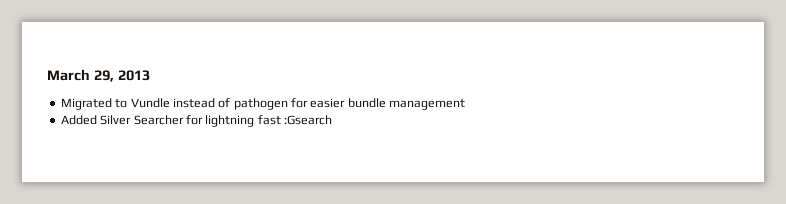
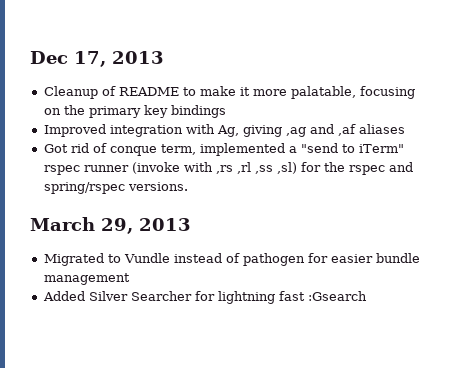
+ Dec 17, 2013
+ Cleanup of README to make it more palatable, focusing on the primary key bindings
+ Improved integration with Ag, giving ,ag and ,af aliases
+ Got rid of conque term, implemented a "send to iTerm" rspec runner (invoke with ,rs ,rl ,ss ,sl) for the rspec and spring/rspec versions.

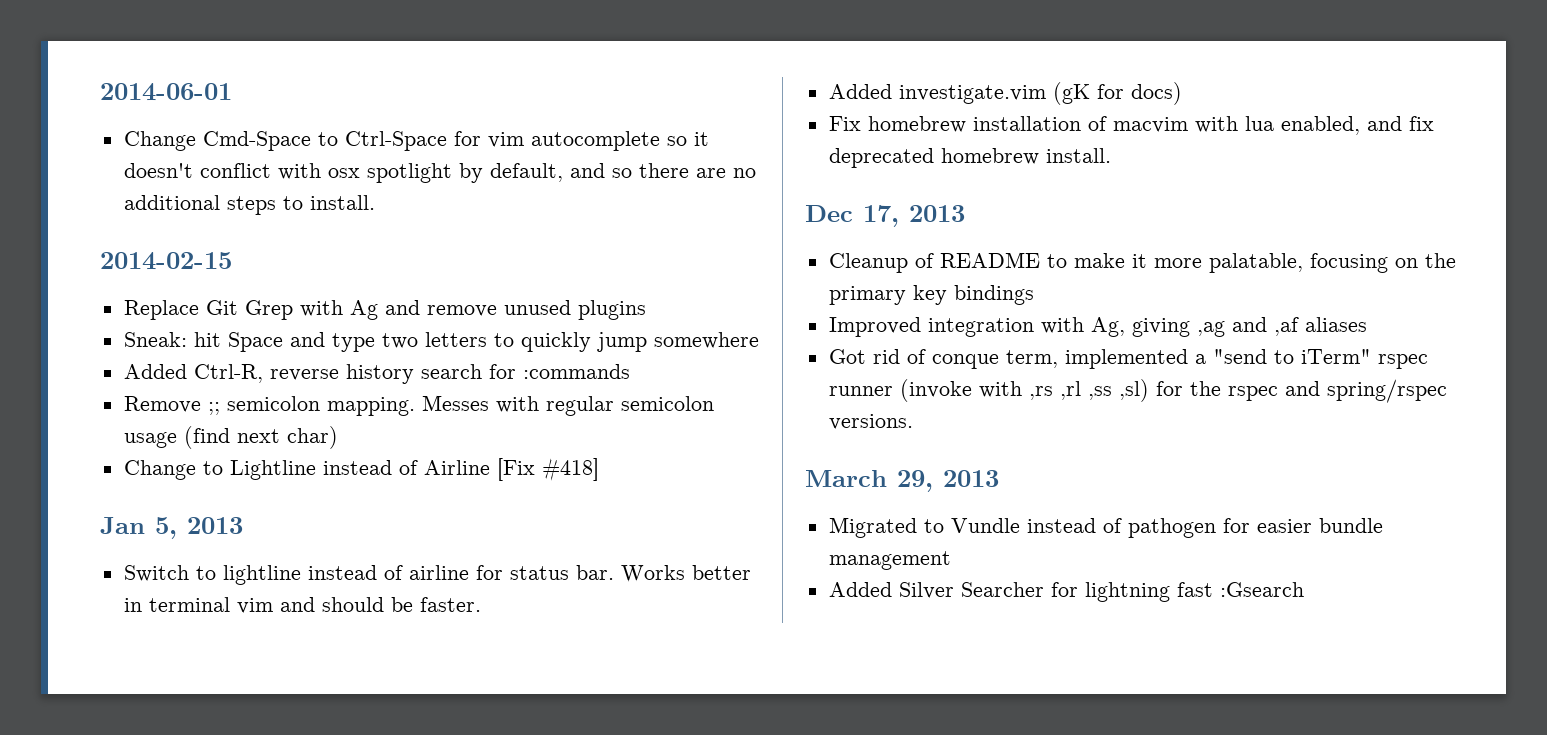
+ 2014-06-01
+ Change Cmd-Space to Ctrl-Space for vim autocomplete so it doesn't conflict with osx spotlight by default, and so there are no additional steps to install.
+ 2014-02-15
+ Replace Git Grep with Ag and remove unused plugins
+ Sneak: hit Space and type two letters to quickly jump somewhere
+ Added Ctrl-R, reverse history search for :commands
+ Remove ;; semicolon mapping. Messes with regular semicolon usage (find next char)
+ Change to Lightline instead of Airline [Fix #418]
+ Jan 5, 2013
+ Switch to lightline instead of airline for status bar. Works better in terminal vim and should be faster.
+ Added investigate.vim (gK for docs)
+ Fix homebrew installation of macvim with lua enabled, and fix deprecated homebrew install.

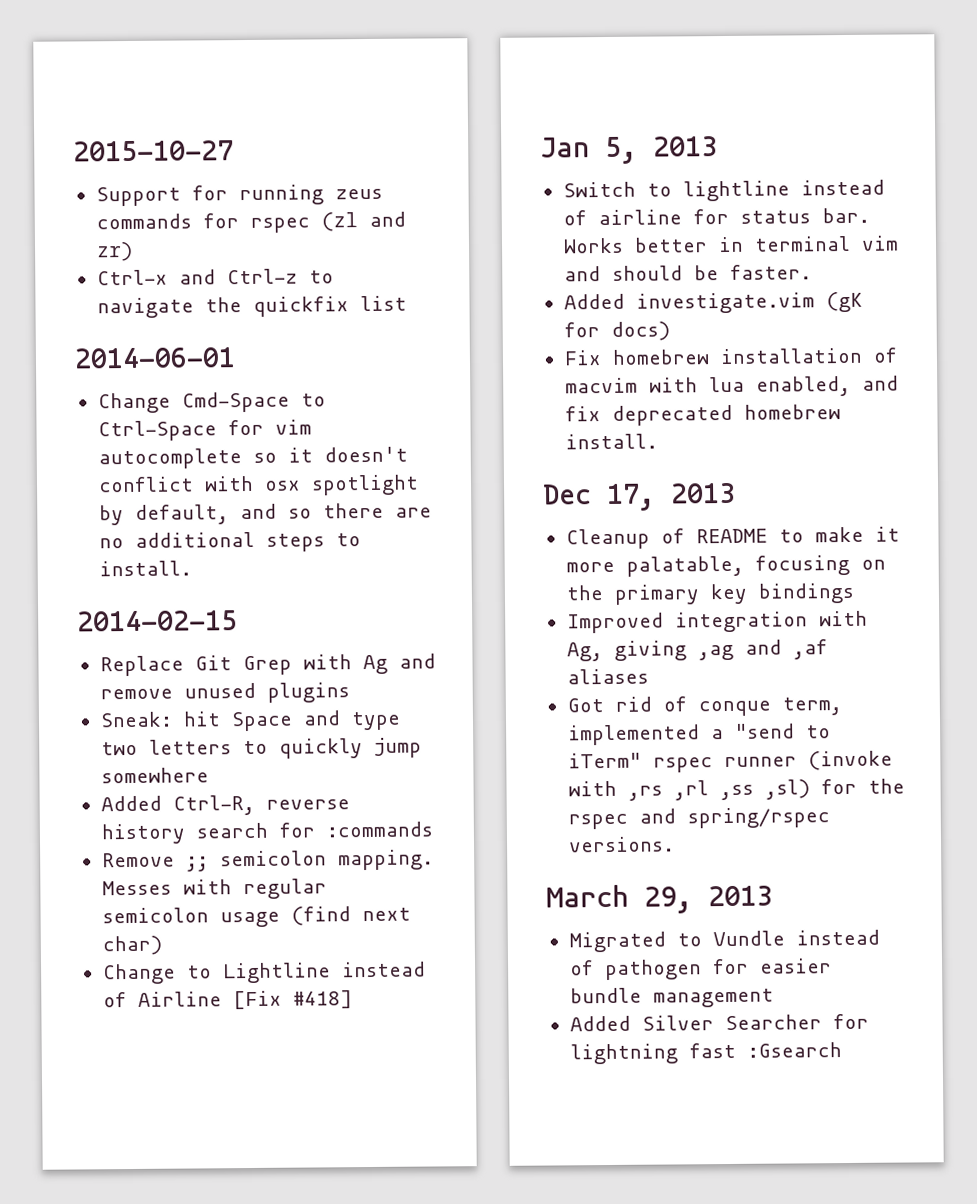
+ 2015-10-27
+ Support for running zeus commands for rspec (zl and zr)
+ Ctrl-x and Ctrl-z to navigate the quickfix list

